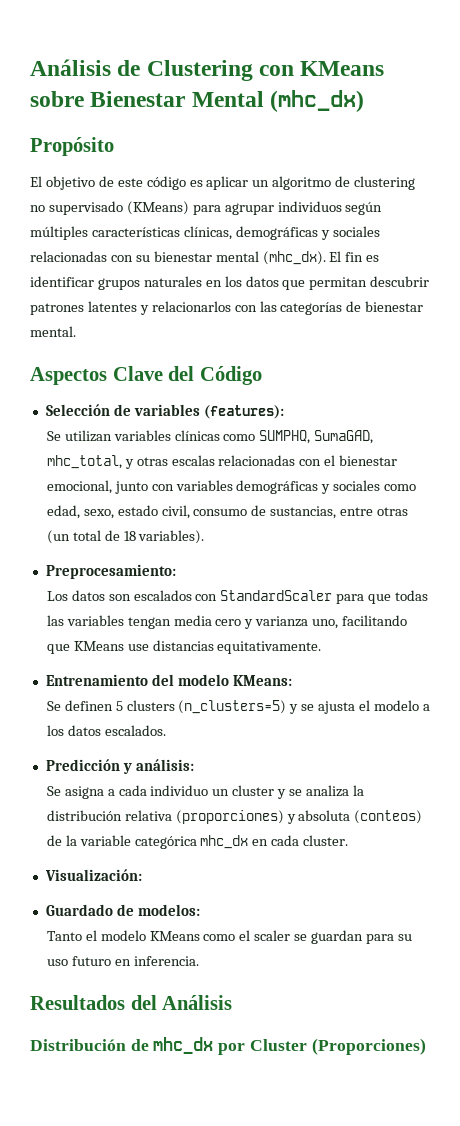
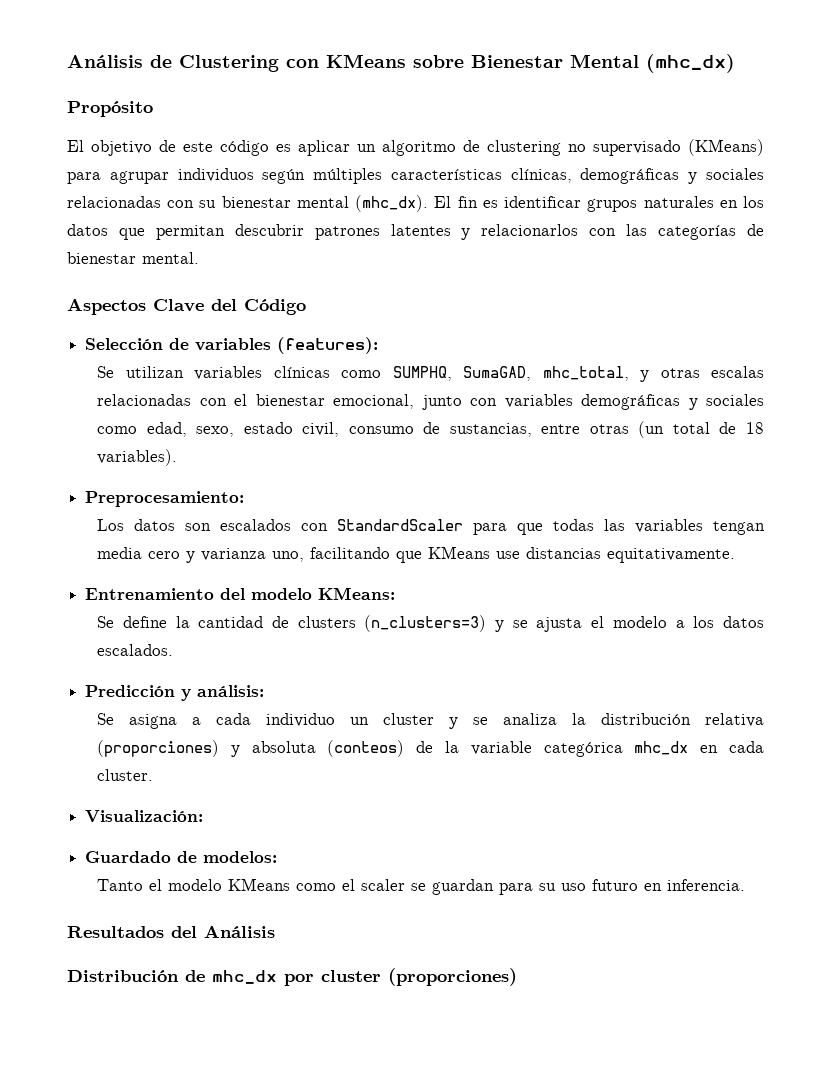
- Se definen 5 clusters (n_clusters=5) y se ajusta el modelo a los datos escalados.
+ Se define la cantidad de clusters (n_clusters=3) y se ajusta el modelo a los datos escalados.
- Distribución de mhc_dx por Cluster (Proporciones)
+ Distribución de mhc_dx por cluster (proporciones)

